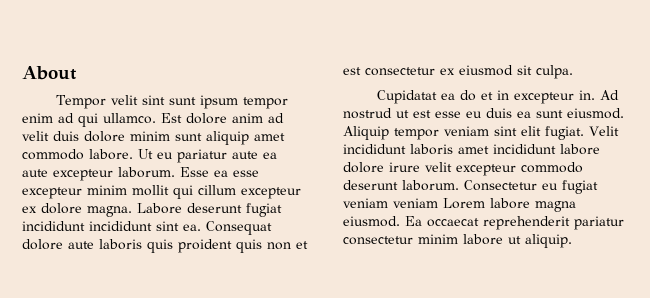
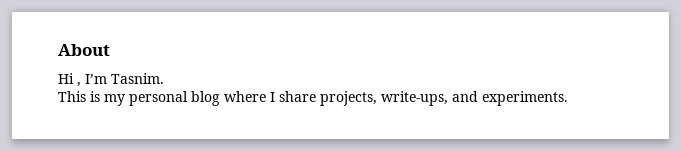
- Tempor velit sint sunt ipsum tempor enim ad qui ullamco. Est dolore anim ad velit duis dolore minim sunt aliquip amet commodo labore. Ut eu pariatur aute ea aute excepteur laborum. Esse ea esse excepteur minim mollit qui cillum excepteur ex dolore magna. Labore deserunt fugiat incididunt incididunt sint ea. Consequat dolore aute laboris quis proident quis non et est consectetur ex eiusmod sit culpa.
- Cupidatat ea do et in excepteur in. Ad nostrud ut est esse eu duis ea sunt eiusmod. Aliquip tempor veniam sint elit fugiat. Velit incididunt laboris amet incididunt labore dolore irure velit excepteur commodo deserunt laborum. Consectetur eu fugiat veniam veniam Lorem labore magna eiusmod. Ea occaecat reprehenderit pariatur consectetur minim labore ut aliquip.
+ Hi , I’m Tasnim.
+ This is my personal blog where I share projects, write-ups, and experiments.

